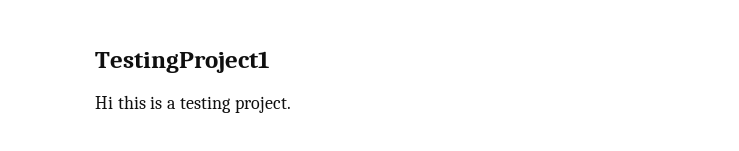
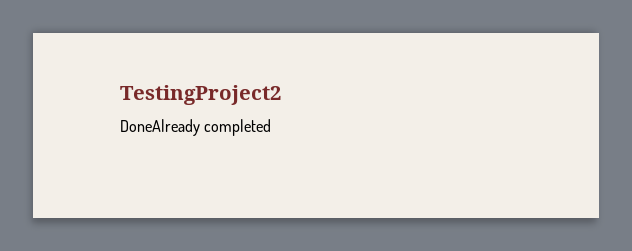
- TestingProject1
- Hi this is a testing project.
+ TestingProject2
+ DoneAlready completed

